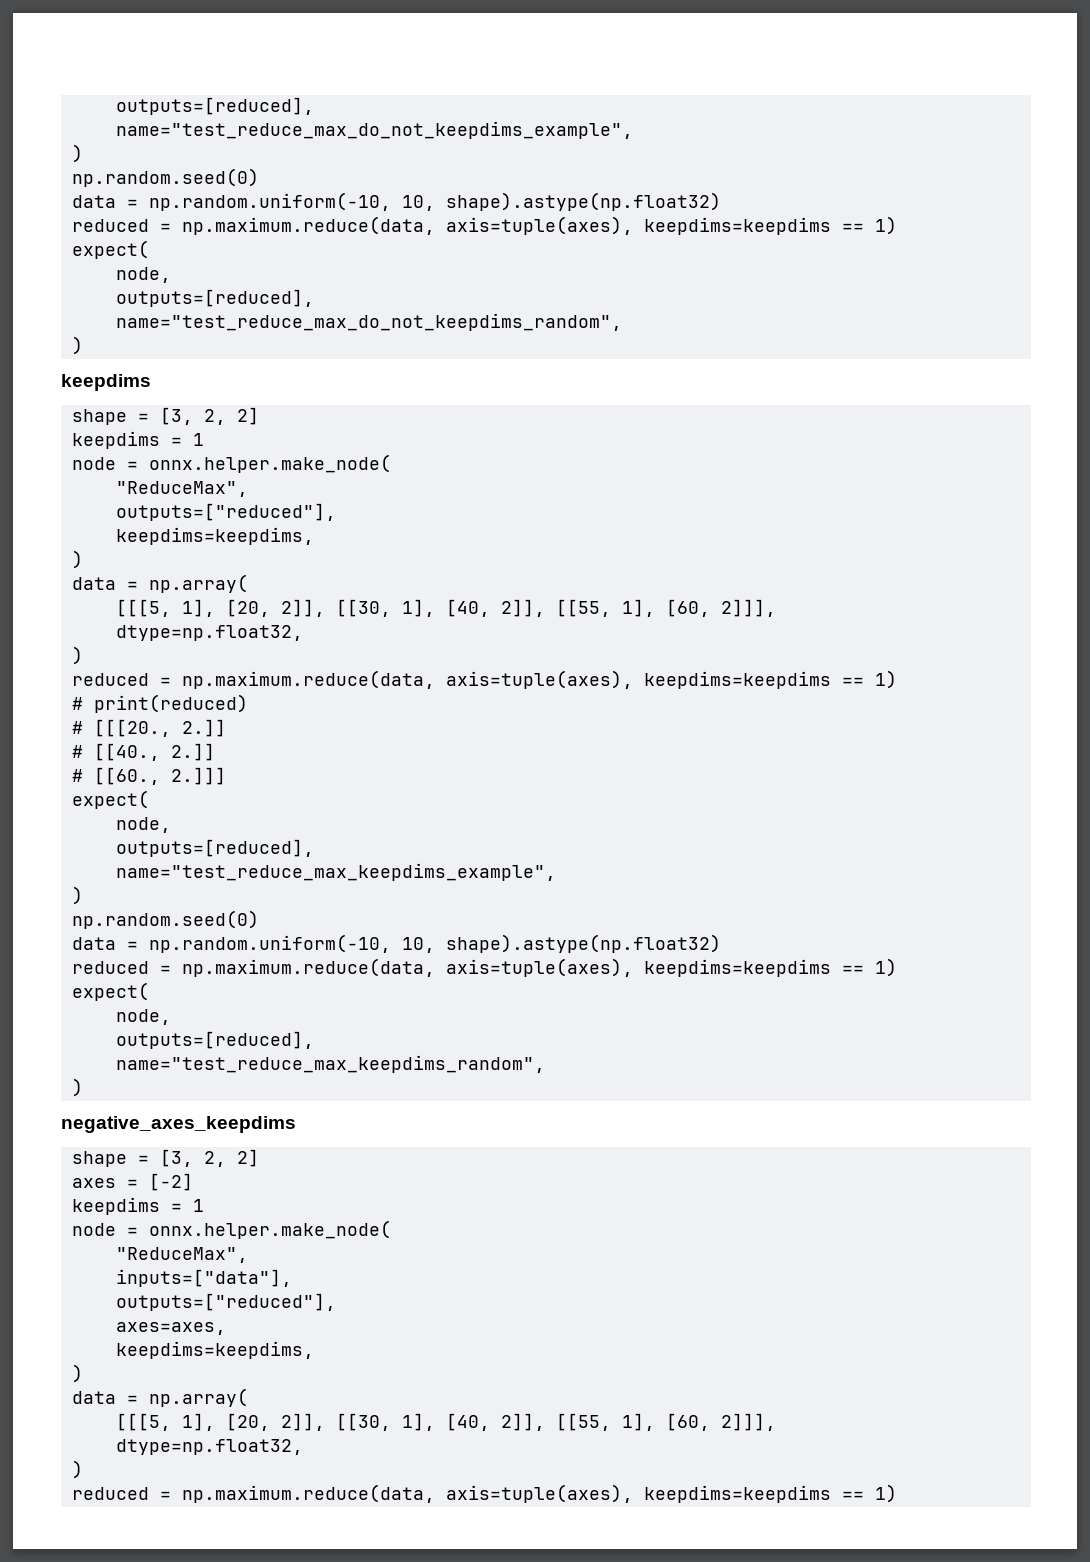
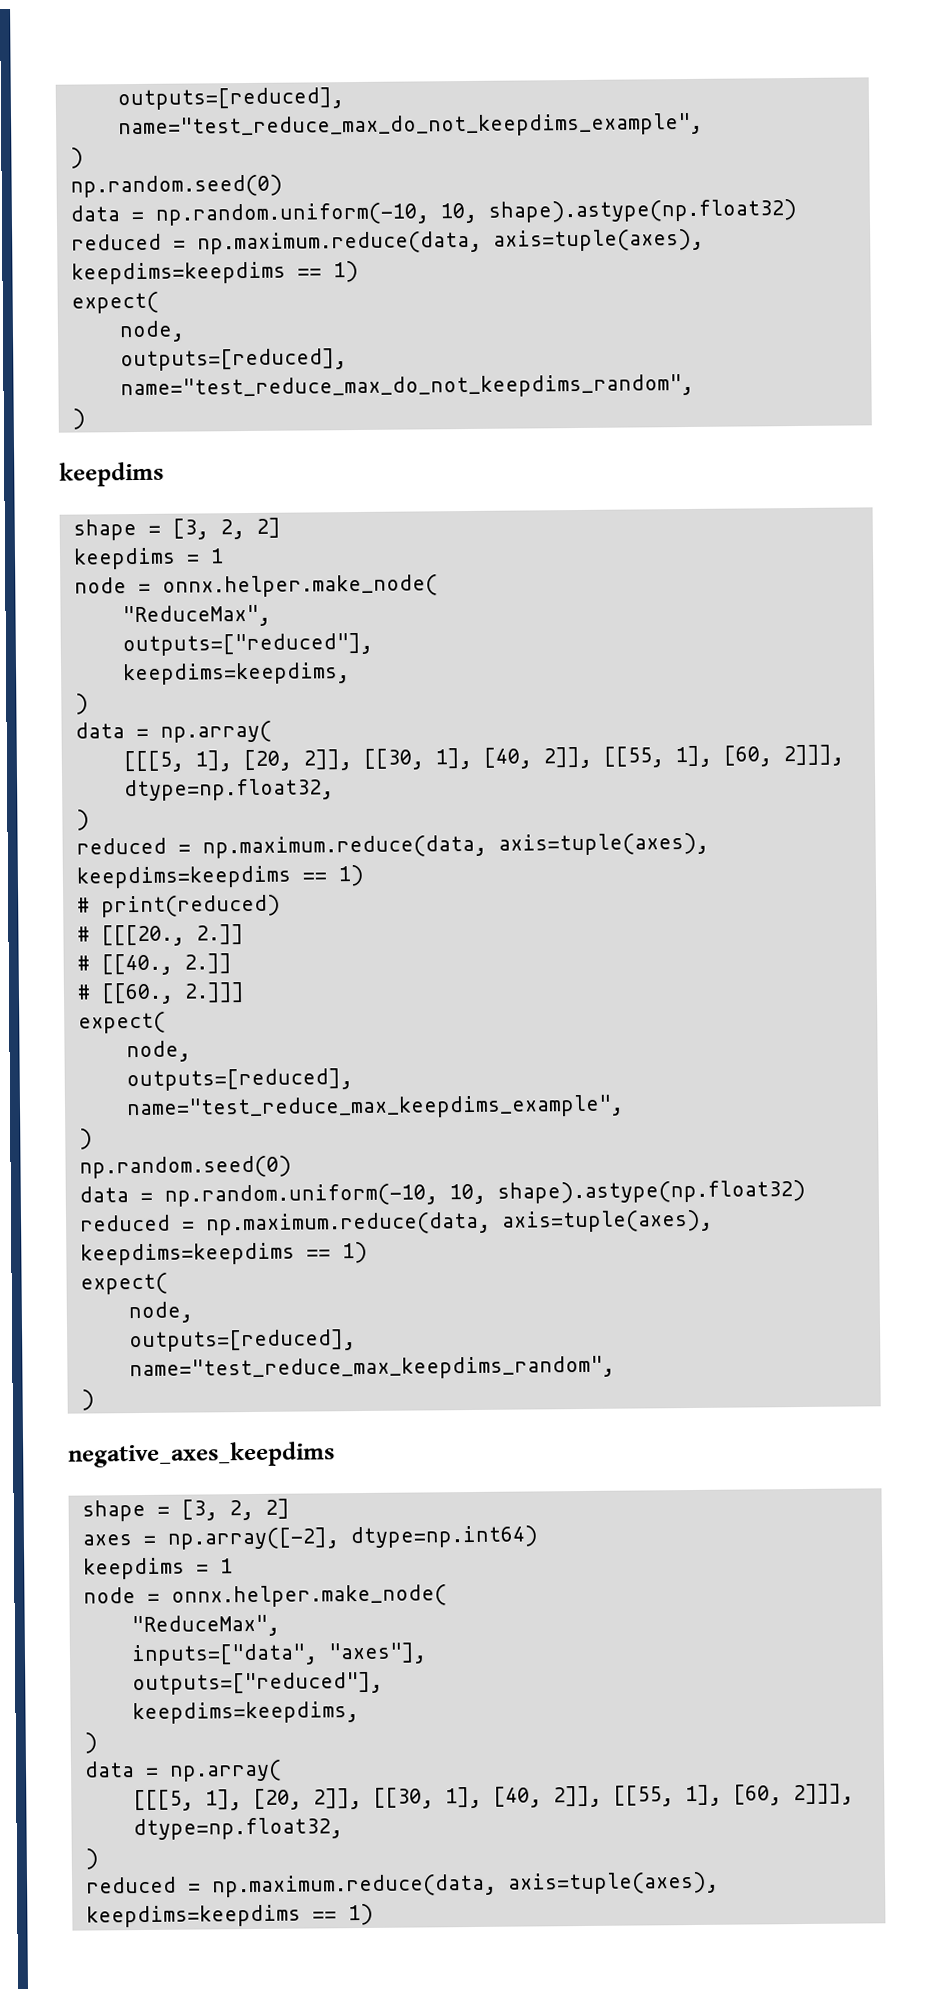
- axes = [-2]
+ axes = np.array([-2], dtype=np.int64)
  keepdims = 1
  node = onnx.helper.make_node(
  "ReduceMax",
- inputs=["data"],
+ inputs=["data", "axes"],
  outputs=["reduced"],
- axes=axes,

